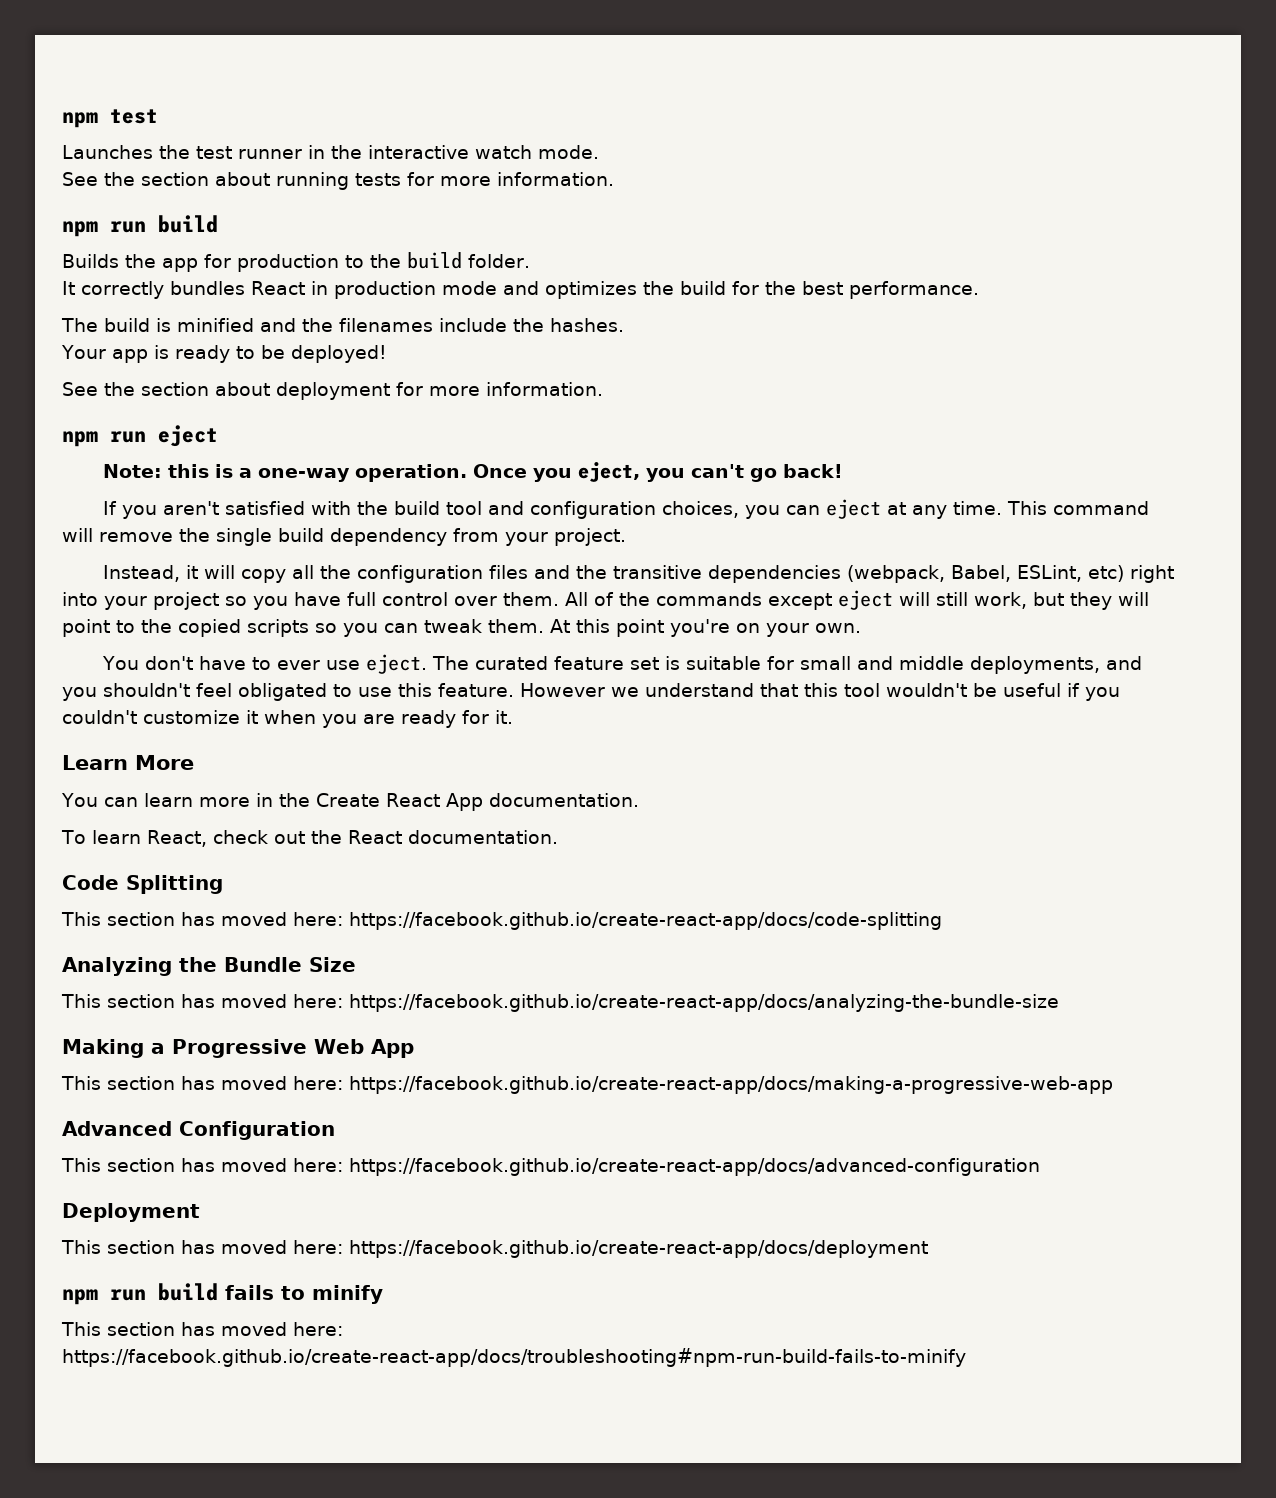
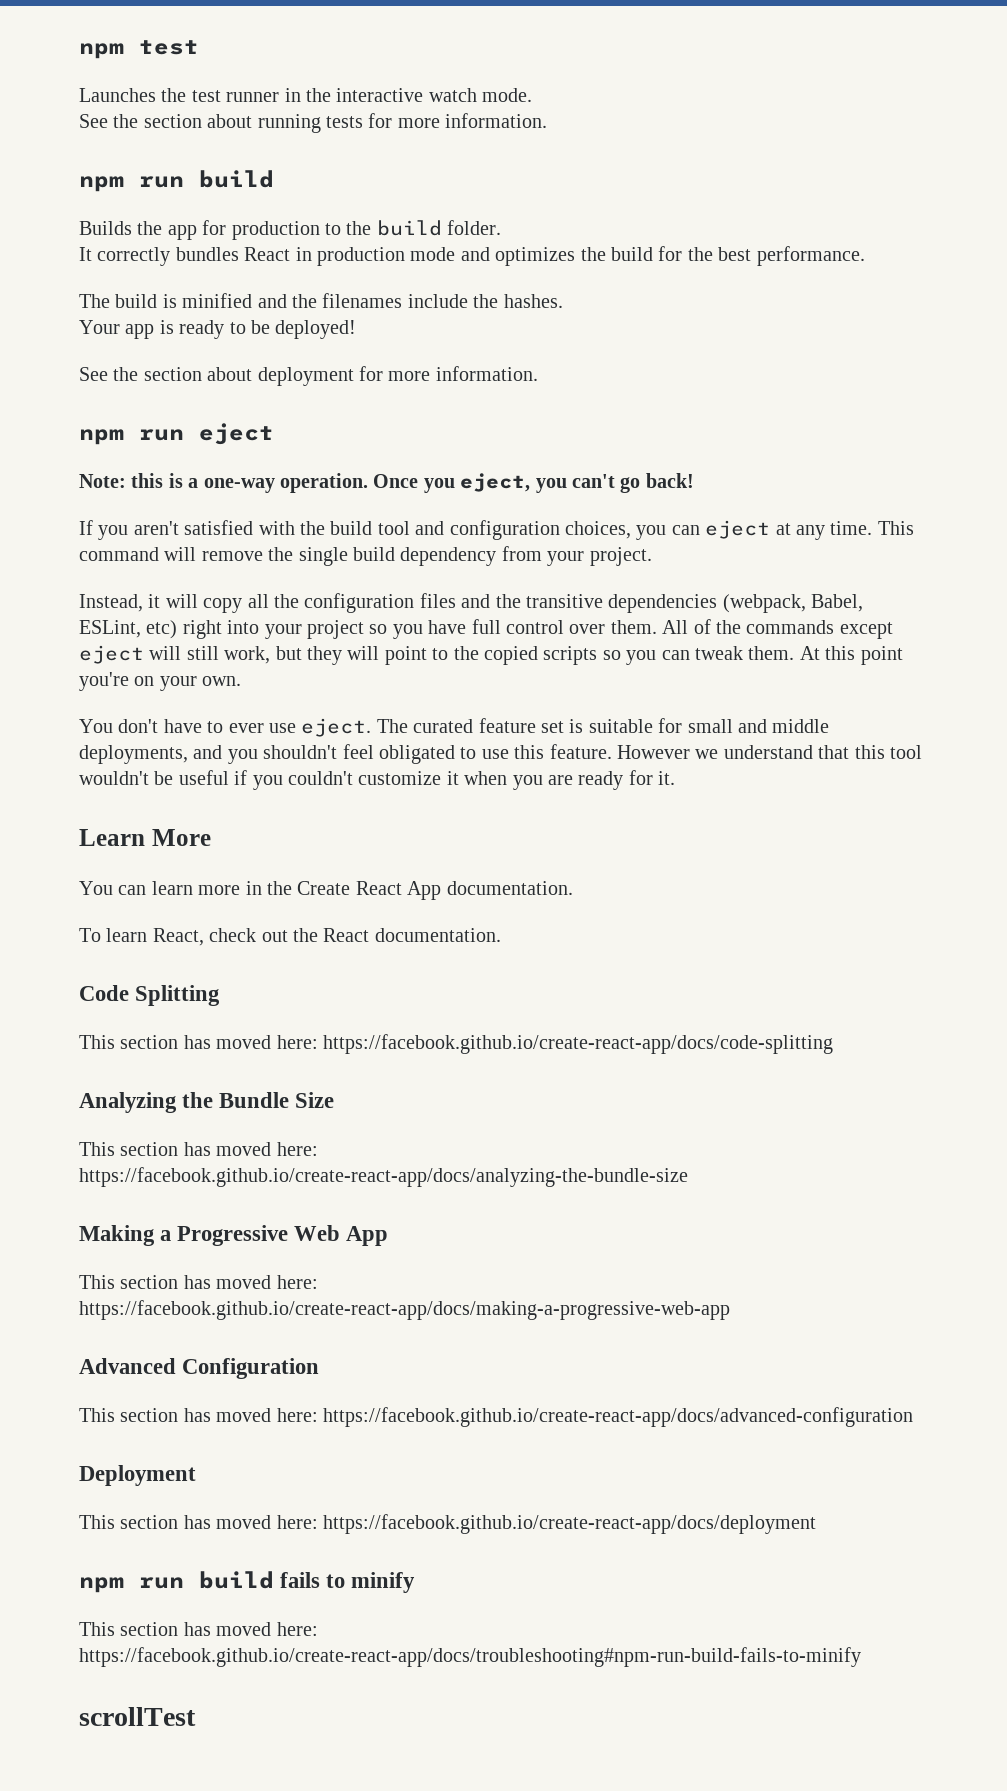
+ scrollTest

